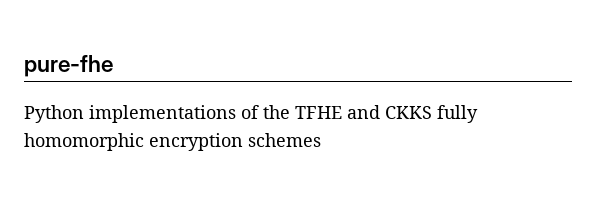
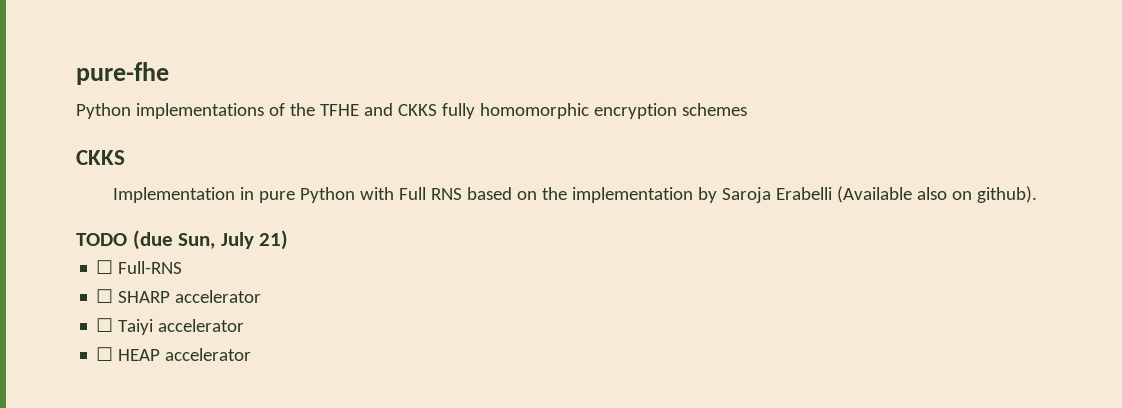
  Python implementations of the TFHE and CKKS fully homomorphic encryption schemes
+ CKKS
+ Implementation in pure Python with Full RNS based on the implementation by Saroja Erabelli (Available also on github).
+ TODO (due Sun, July 21)
+ ☐ Full-RNS
+ ☐ SHARP accelerator
+ ☐ Taiyi accelerator
+ ☐ HEAP accelerator

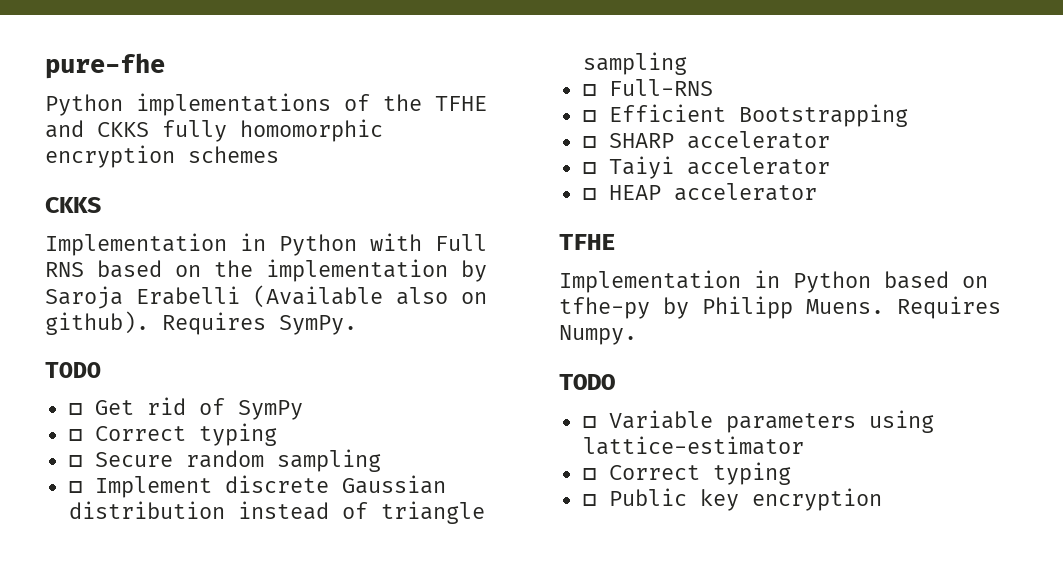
- Implementation in pure Python with Full RNS based on the implementation by Saroja Erabelli (Available also on github).
- TODO (due Sun, July 21)
+ Implementation in Python with Full RNS based on the implementation by Saroja Erabelli (Available also on github). Requires SymPy.
+ TODO
+ ☐ Get rid of SymPy
+ ☐ Correct typing
+ ☐ Secure random sampling
+ ☐ Implement discrete Gaussian distribution instead of triangle sampling
+ ☐ Efficient Bootstrapping
  ☐ HEAP accelerator
+ TFHE
+ Implementation in Python based on tfhe-py by Philipp Muens. Requires Numpy.
+ TODO
+ ☐ Variable parameters using lattice-estimator
+ ☐ Correct typing
+ ☐ Public key encryption

